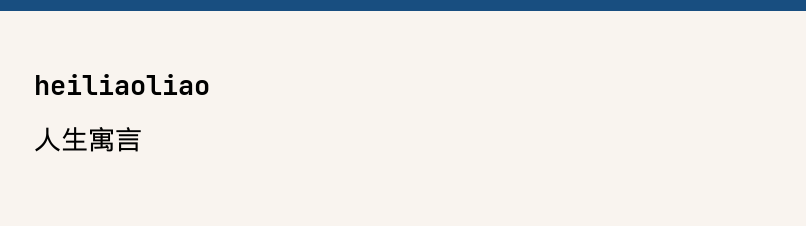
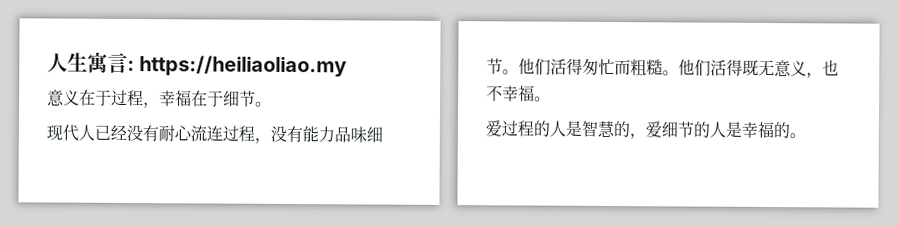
- heiliaoliao
- 人生寓言
+ 人生寓言: https://heiliaoliao.my
+ 意义在于过程，幸福在于细节。
+ 现代人已经没有耐心流连过程，没有能力品味细节。他们活得匆忙而粗糙。他们活得既无意义，也不幸福。
+ 爱过程的人是智慧的，爱细节的人是幸福的。

